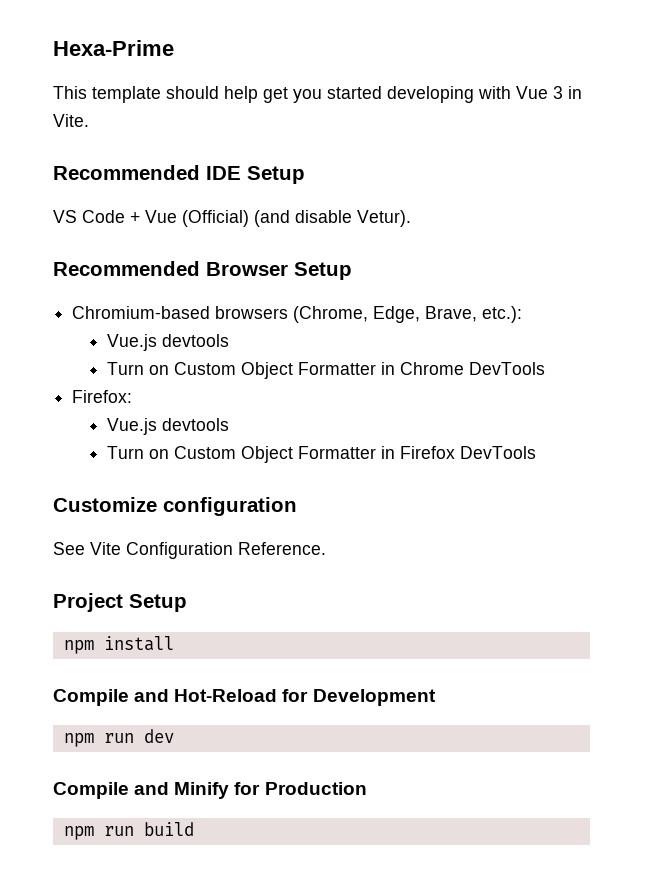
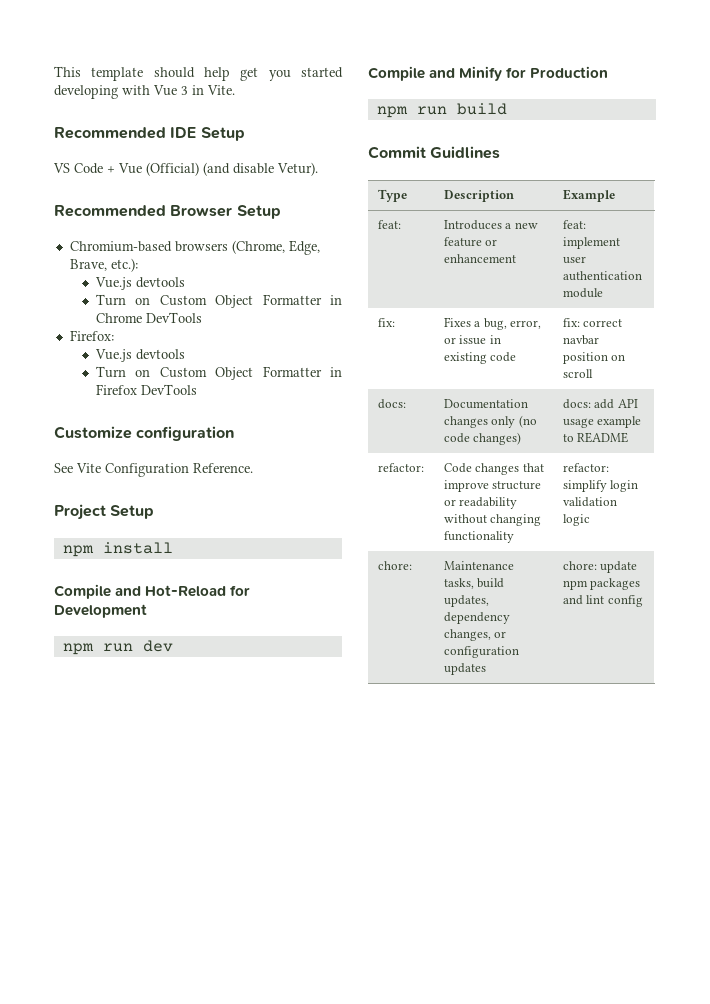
- Hexa-Prime
+ Commit Guidlines
+ Type | Description | Example
+ feat: | Introduces a new feature or enhancement | feat: implement user authentication module
+ fix: | Fixes a bug, error, or issue in existing code | fix: correct navbar position on scroll
+ docs: | Documentation changes only (no code changes) | docs: add API usage example to README
+ refactor: | Code changes that improve structure or readability without changing functionality | refactor: simplify login validation logic
+ chore: | Maintenance tasks, build updates, dependency changes, or configuration updates | chore: update npm packages and lint config

